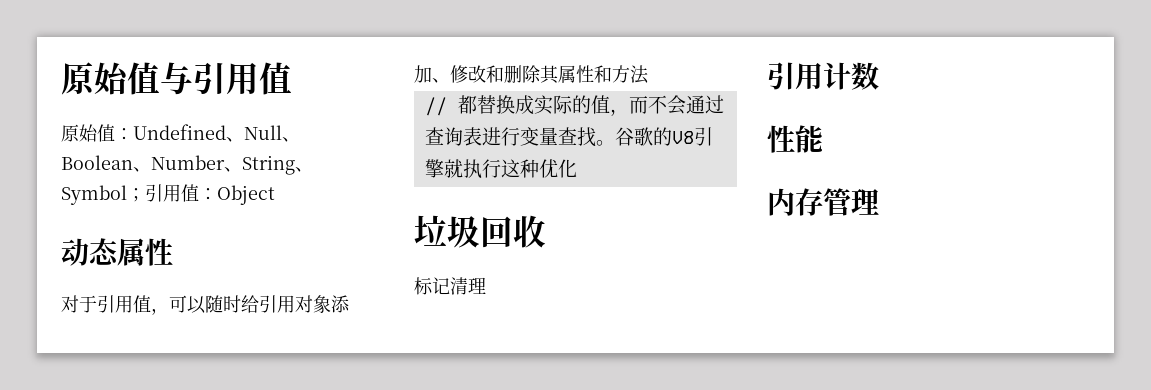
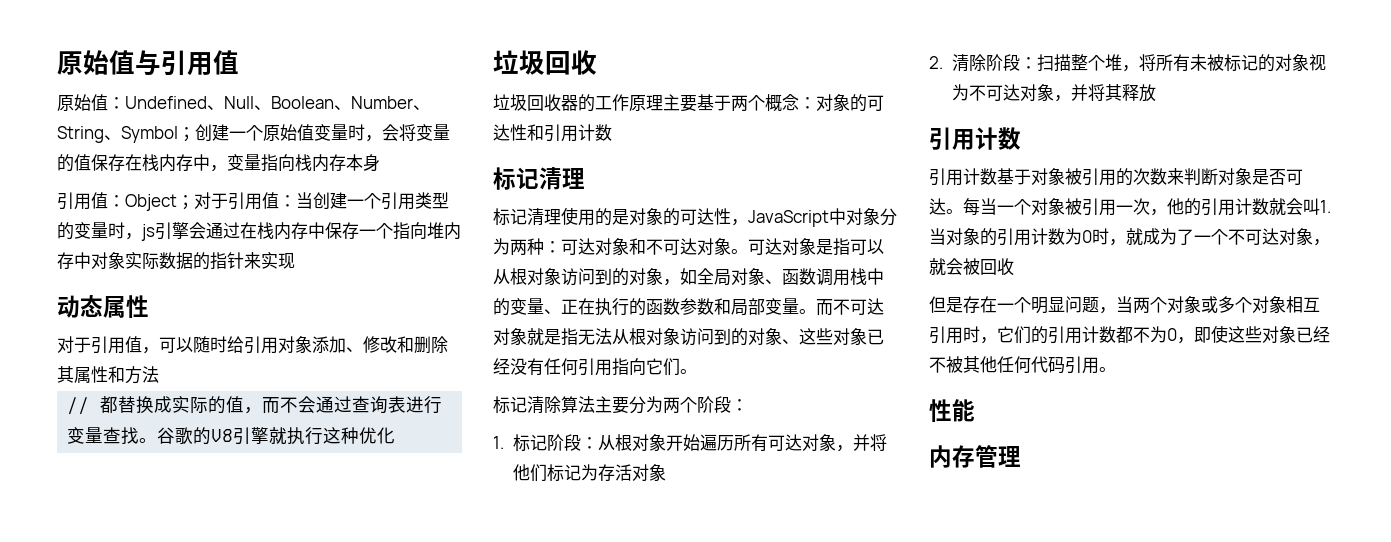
- 原始值：Undefined、Null、Boolean、Number、String、Symbol；引用值：Object
+ 原始值：Undefined、Null、Boolean、Number、String、Symbol；创建一个原始值变量时，会将变量的值保存在栈内存中，变量指向栈内存本身
+ 引用值：Object；对于引用值：当创建一个引用类型的变量时，js引擎会通过在栈内存中保存一个指向堆内存中对象实际数据的指针来实现
+ 垃圾回收器的工作原理主要基于两个概念：对象的可达性和引用计数
  标记清理
+ 标记清理使用的是对象的可达性，JavaScript中对象分为两种：可达对象和不可达对象。可达对象是指可以从根对象访问到的对象，如全局对象、函数调用栈中的变量、正在执行的函数参数和局部变量。而不可达对象就是指无法从根对象访问到的对象、这些对象已经没有任何引用指向它们。
+ 标记清除算法主要分为两个阶段：
+ 1.标记阶段：从根对象开始遍历所有可达对象，并将他们标记为存活对象
+ 2.清除阶段：扫描整个堆，将所有未被标记的对象视为不可达对象，并将其释放
  引用计数
+ 引用计数基于对象被引用的次数来判断对象是否可达。每当一个对象被引用一次，他的引用计数就会叫1.当对象的引用计数为0时，就成为了一个不可达对象，就会被回收
+ 但是存在一个明显问题，当两个对象或多个对象相互引用时，它们的引用计数都不为0，即使这些对象已经不被其他任何代码引用。

